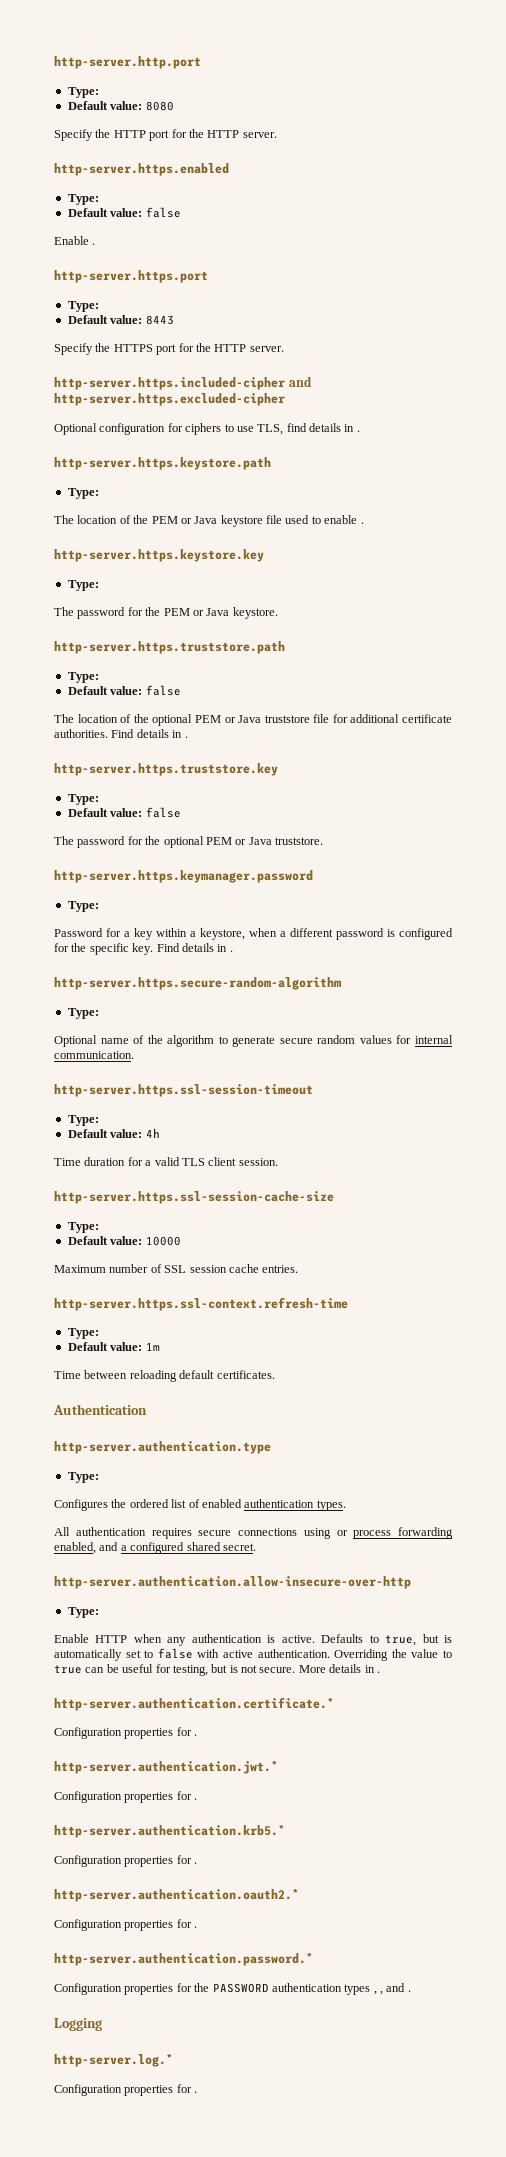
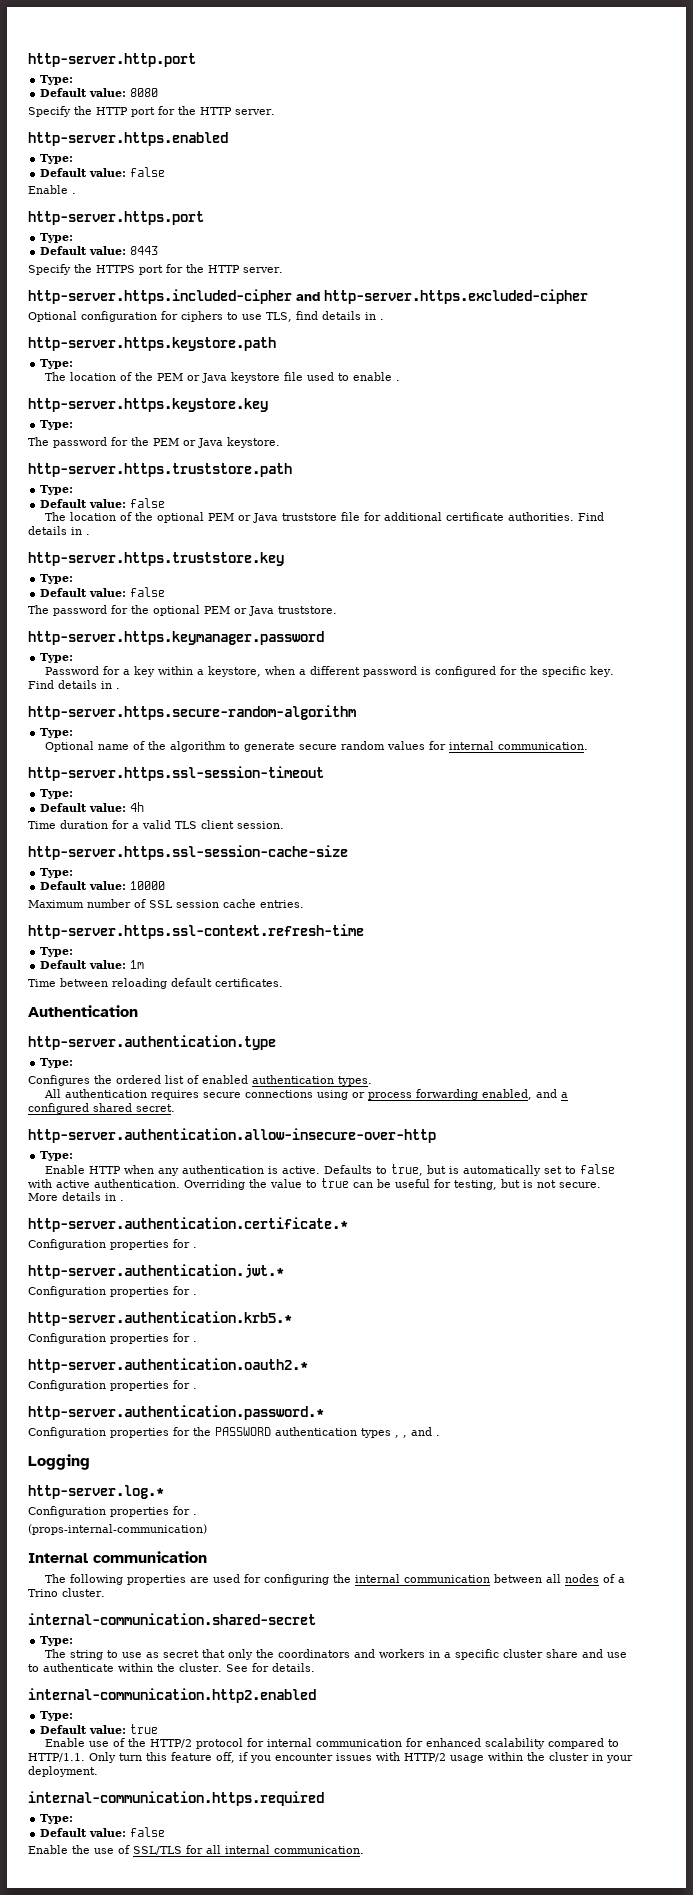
+ (props-internal-communication)
+ Internal communication
+ The following properties are used for configuring the internal communication between all nodes of a Trino cluster.
+ internal-communication.shared-secret
+ Type:
+ The string to use as secret that only the coordinators and workers in a specific cluster share and use to authenticate within the cluster. See for details.
+ internal-communication.http2.enabled
+ Type:
+ Default value: true
+ Enable use of the HTTP/2 protocol for internal communication for enhanced scalability compared to HTTP/1.1. Only turn this feature off, if you encounter issues with HTTP/2 usage within the cluster in your deployment.
+ internal-communication.https.required
+ Type:
+ Default value: false
+ Enable the use of SSL/TLS for all internal communication.

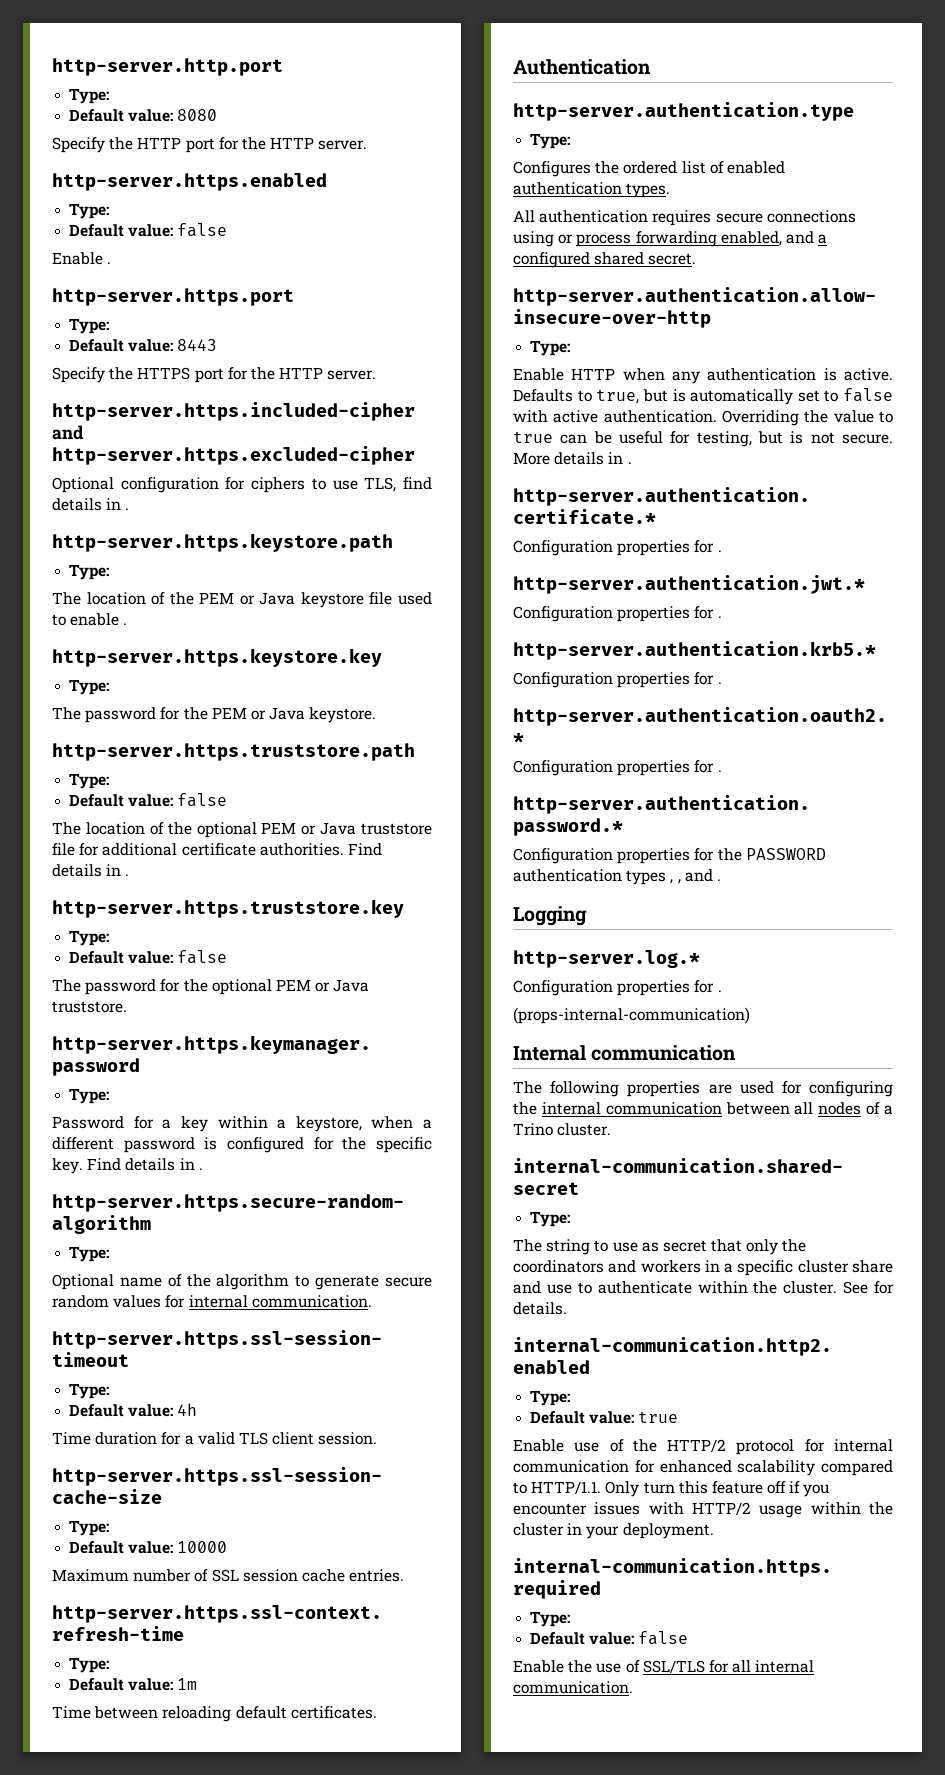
- Enable use of the HTTP/2 protocol for internal communication for enhanced scalability compared to HTTP/1.1. Only turn this feature off, if you encounter issues with HTTP/2 usage within the cluster in your deployment.
+ Enable use of the HTTP/2 protocol for internal communication for enhanced scalability compared to HTTP/1.1. Only turn this feature off if you encounter issues with HTTP/2 usage within the cluster in your deployment.

